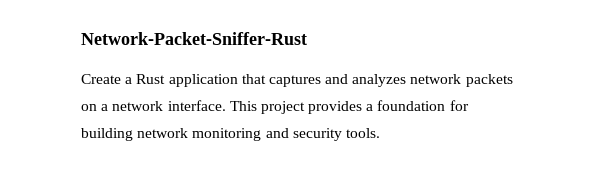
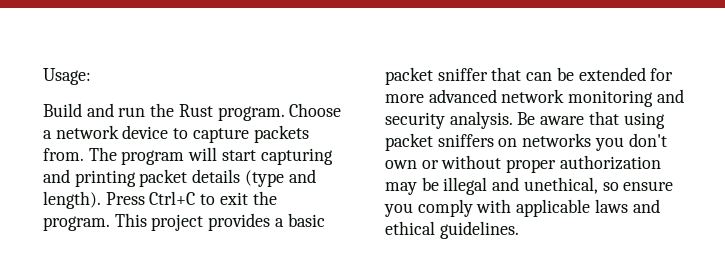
- Network-Packet-Sniffer-Rust
- Create a Rust application that captures and analyzes network packets on a network interface. This project provides a foundation for building network monitoring and security tools.
+ Usage:
+ Build and run the Rust program. Choose a network device to capture packets from. The program will start capturing and printing packet details (type and length). Press Ctrl+C to exit the program. This project provides a basic packet sniffer that can be extended for more advanced network monitoring and security analysis. Be aware that using packet sniffers on networks you don't own or without proper authorization may be illegal and unethical, so ensure you comply with applicable laws and ethical guidelines.

